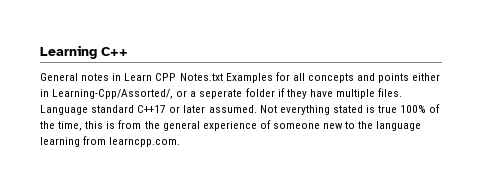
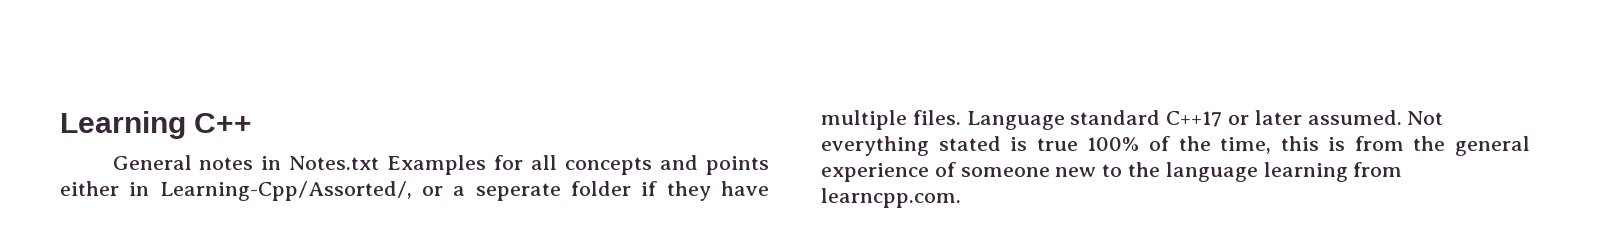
- General notes in Learn CPP Notes.txt Examples for all concepts and points either in Learning-Cpp/Assorted/, or a seperate folder if they have multiple files.
+ General notes in Notes.txt Examples for all concepts and points either in Learning-Cpp/Assorted/, or a seperate folder if they have multiple files.

